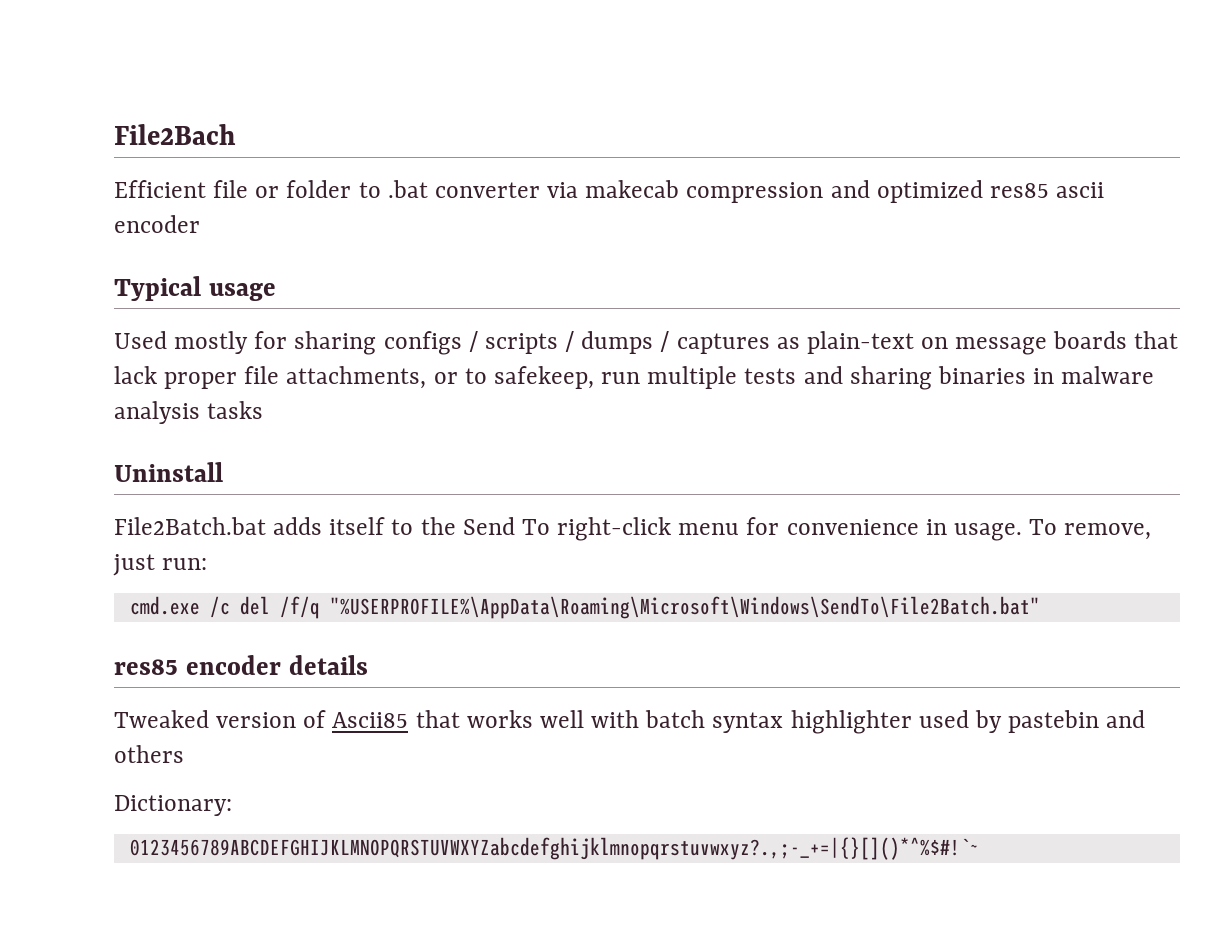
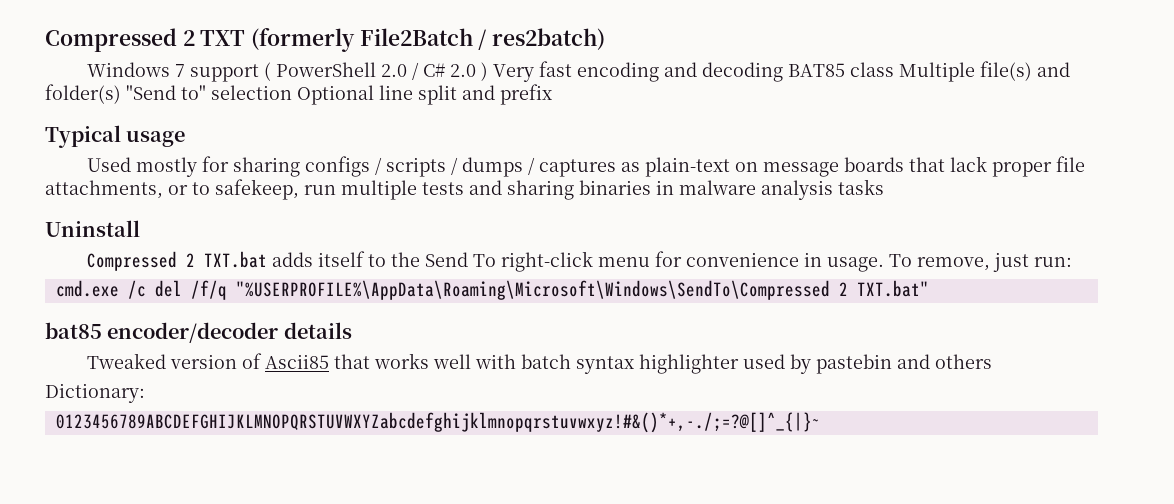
- File2Bach
- Efficient file or folder to .bat converter via makecab compression and optimized res85 ascii encoder
+ Compressed 2 TXT (formerly File2Batch / res2batch)
+ Windows 7 support ( PowerShell 2.0 / C# 2.0 ) Very fast encoding and decoding BAT85 class Multiple file(s) and folder(s) "Send to" selection Optional line split and prefix
- File2Batch.bat adds itself to the Send To right-click menu for convenience in usage.
+ Compressed 2 TXT.bat adds itself to the Send To right-click menu for convenience in usage.
- cmd.exe /c del /f/q "%USERPROFILE%\AppData\Roaming\Microsoft\Windows\SendTo\File2Batch.bat"
- res85 encoder details
+ cmd.exe /c del /f/q "%USERPROFILE%\AppData\Roaming\Microsoft\Windows\SendTo\Compressed 2 TXT.bat"
+ bat85 encoder/decoder details
- 0123456789ABCDEFGHIJKLMNOPQRSTUVWXYZabcdefghijklmnopqrstuvwxyz?.,;-_+=|{}[]()*^%$#!`~
+ 0123456789ABCDEFGHIJKLMNOPQRSTUVWXYZabcdefghijklmnopqrstuvwxyz!#&()*+,-./;=?@[]^_{|}~

